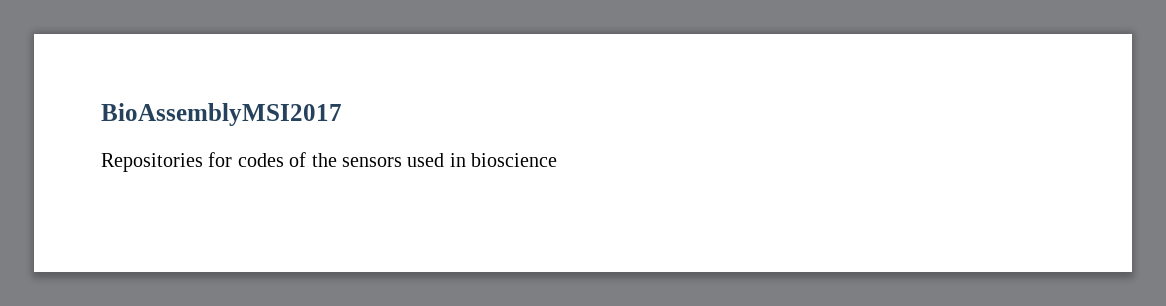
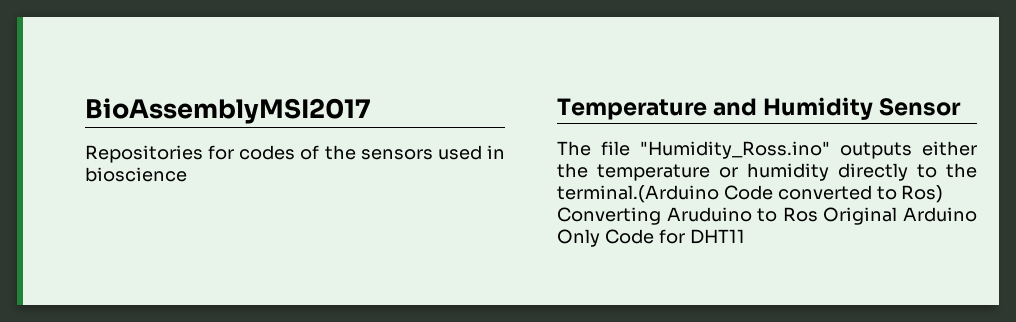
+ Temperature and Humidity Sensor
+ The file "Humidity_Ross.ino" outputs either the temperature or humidity directly to the terminal.(Arduino Code converted to Ros) Converting Aruduino to Ros Original Arduino Only Code for DHT11

